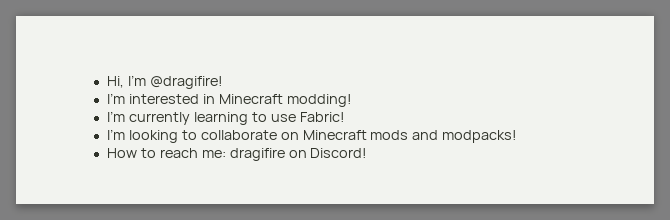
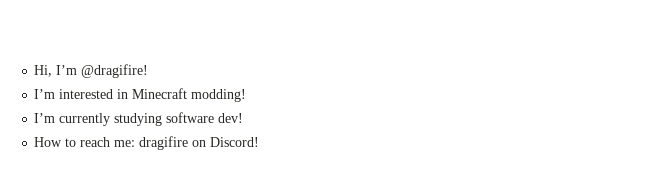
- I’m currently learning to use Fabric!
- I’m looking to collaborate on Minecraft mods and modpacks!
+ I’m currently studying software dev!

